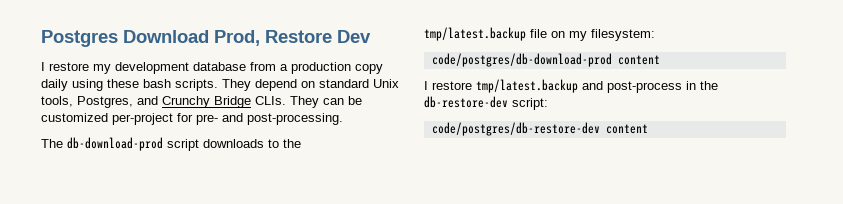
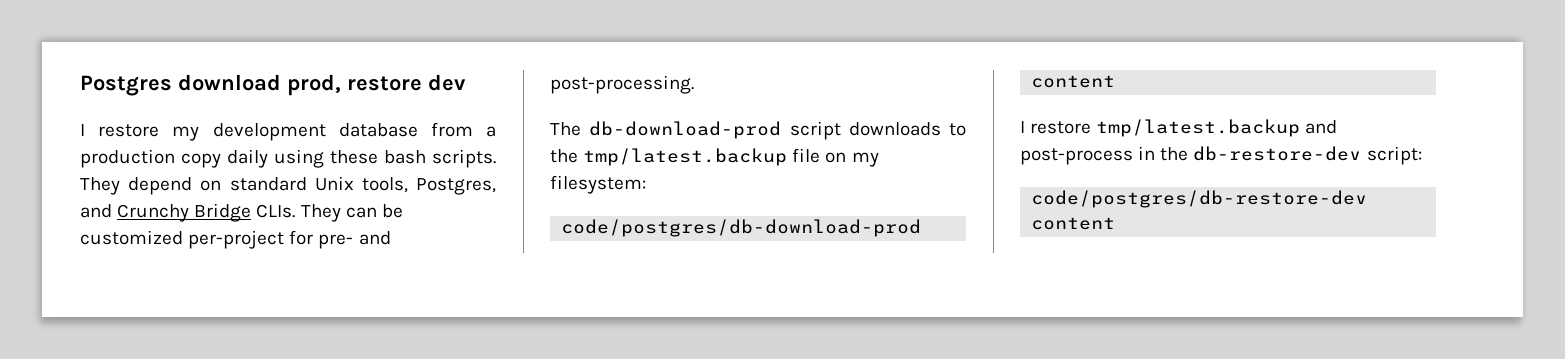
- Postgres Download Prod, Restore Dev
+ Postgres download prod, restore dev

